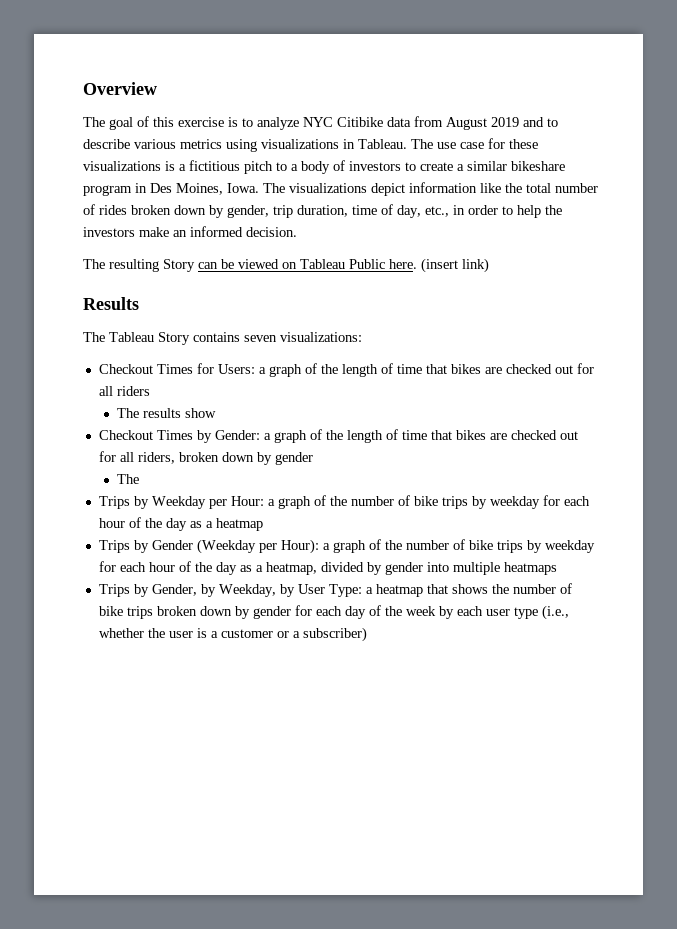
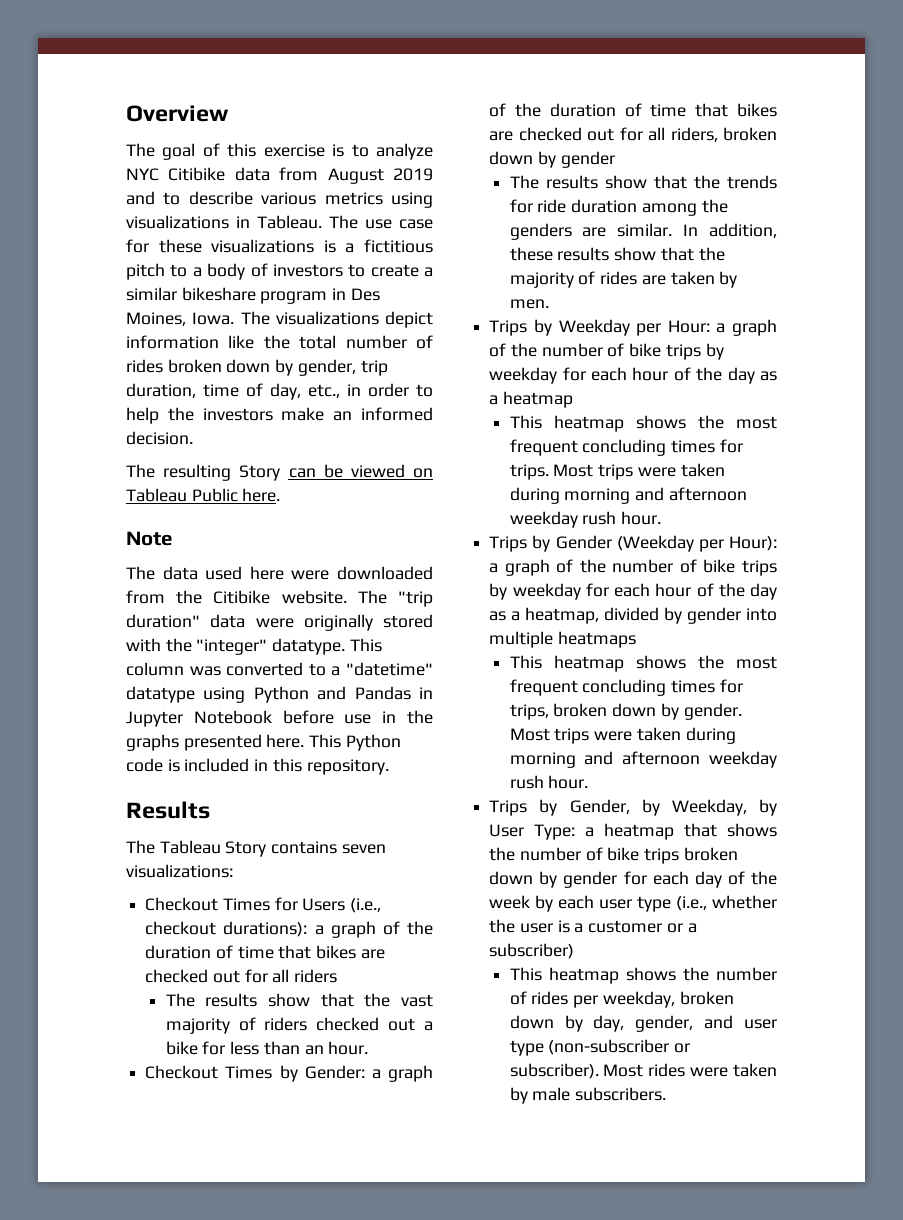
- The resulting Story can be viewed on Tableau Public here. (insert link)
+ The resulting Story can be viewed on Tableau Public here.
+ Note
+ The data used here were downloaded from the Citibike website. The "trip duration" data were originally stored with the "integer" datatype. This column was converted to a "datetime" datatype using Python and Pandas in Jupyter Notebook before use in the graphs presented here. This Python code is included in this repository.
- Checkout Times for Users: a graph of the length of time that bikes are checked out for all riders
+ Checkout Times for Users (i.e., checkout durations): a graph of the duration of time that bikes are checked out for all riders
- The results show
+ The results show that the vast majority of riders checked out a bike for less than an hour.
- Checkout Times by Gender: a graph of the length of time that bikes are checked out for all riders, broken down by gender
- The
+ Checkout Times by Gender: a graph of the duration of time that bikes are checked out for all riders, broken down by gender
+ The results show that the trends for ride duration among the genders are similar. In addition, these results show that the majority of rides are taken by men.
+ This heatmap shows the most frequent concluding times for trips. Most trips were taken during morning and afternoon weekday rush hour.
+ This heatmap shows the most frequent concluding times for trips, broken down by gender. Most trips were taken during morning and afternoon weekday rush hour.
+ This heatmap shows the number of rides per weekday, broken down by day, gender, and user type (non-subscriber or subscriber). Most rides were taken by male subscribers.

